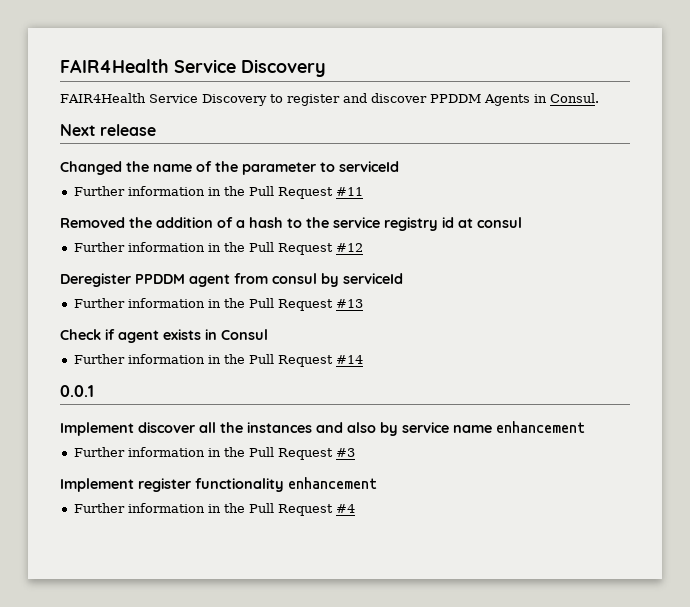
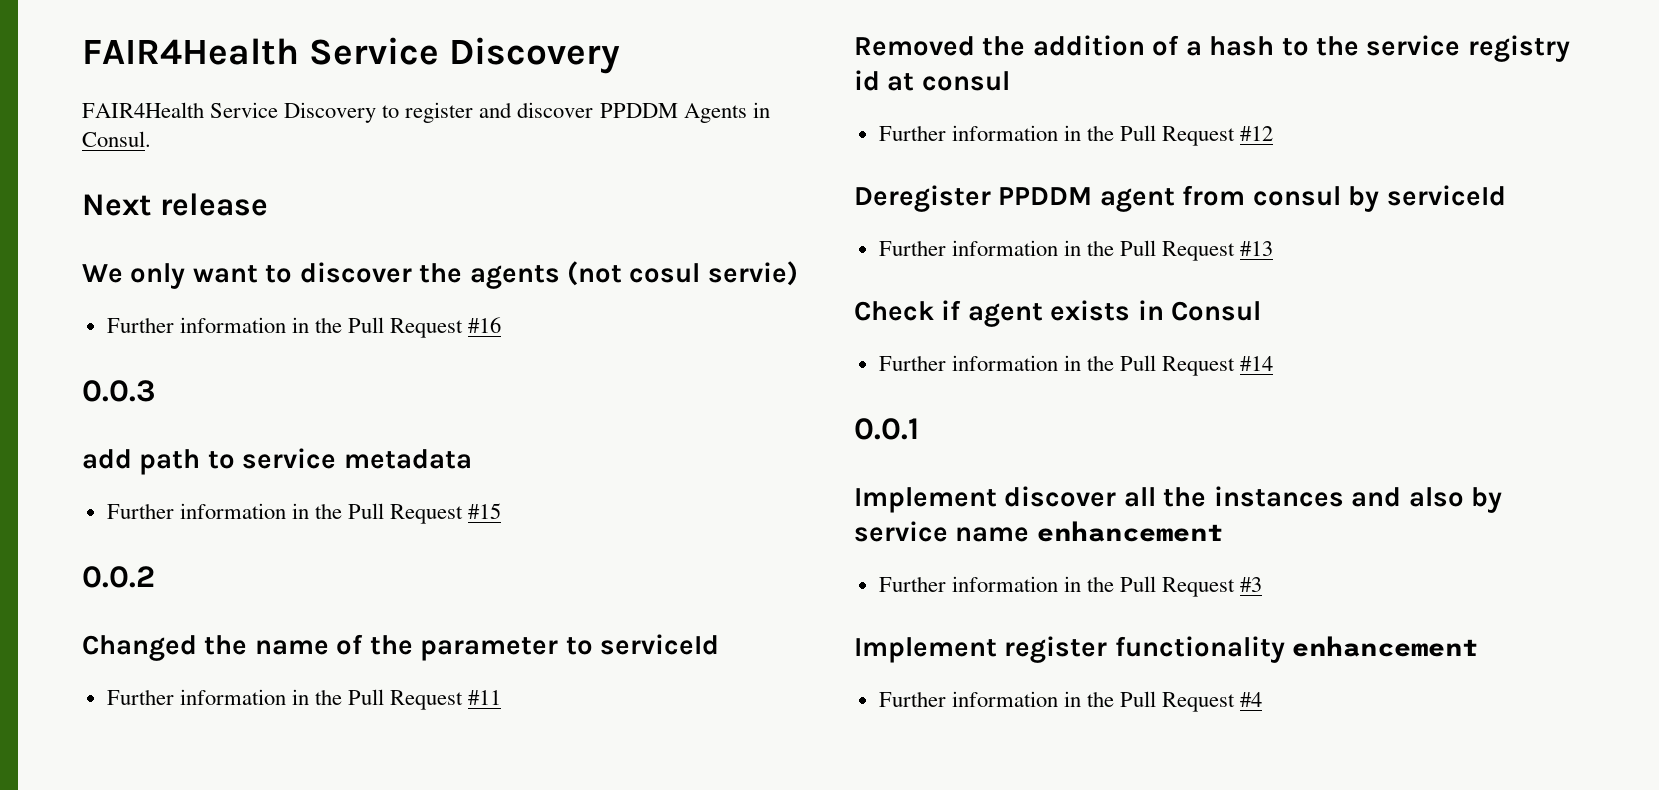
+ We only want to discover the agents (not cosul servie)
+ Further information in the Pull Request #16
+ 0.0.3
+ add path to service metadata
+ Further information in the Pull Request #15
+ 0.0.2

